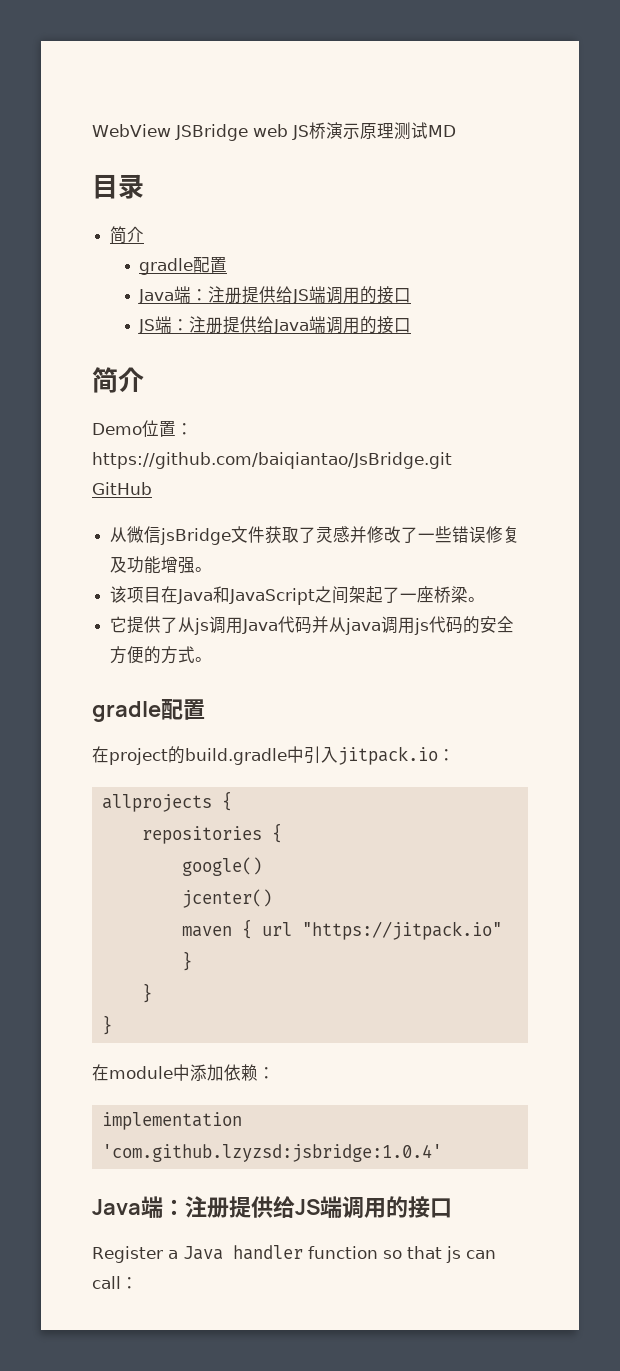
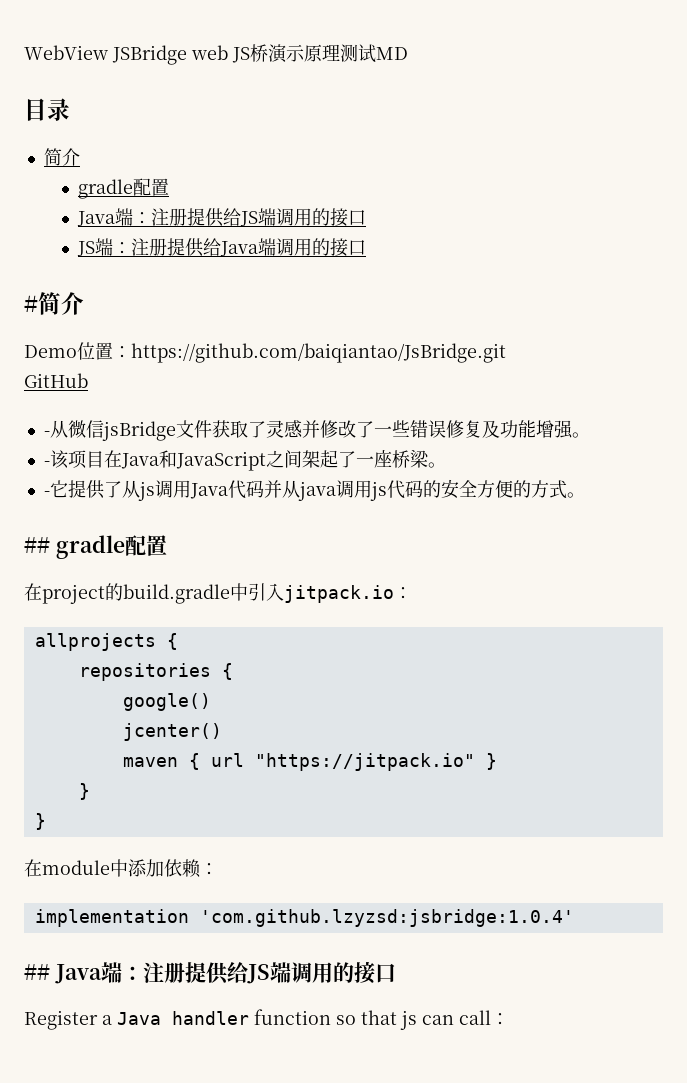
  JS端：注册提供给Java端调用的接口
- 简介
+ #简介
- 从微信jsBridge文件获取了灵感并修改了一些错误修复及功能增强。
+ -从微信jsBridge文件获取了灵感并修改了一些错误修复及功能增强。
- 该项目在Java和JavaScript之间架起了一座桥梁。
+ -该项目在Java和JavaScript之间架起了一座桥梁。
- 它提供了从js调用Java代码并从java调用js代码的安全方便的方式。
- gradle配置
+ -它提供了从js调用Java代码并从java调用js代码的安全方便的方式。
+ ## gradle配置
  implementation 'com.github.lzyzsd:jsbridge:1.0.4'
- Java端：注册提供给JS端调用的接口
+ ## Java端：注册提供给JS端调用的接口

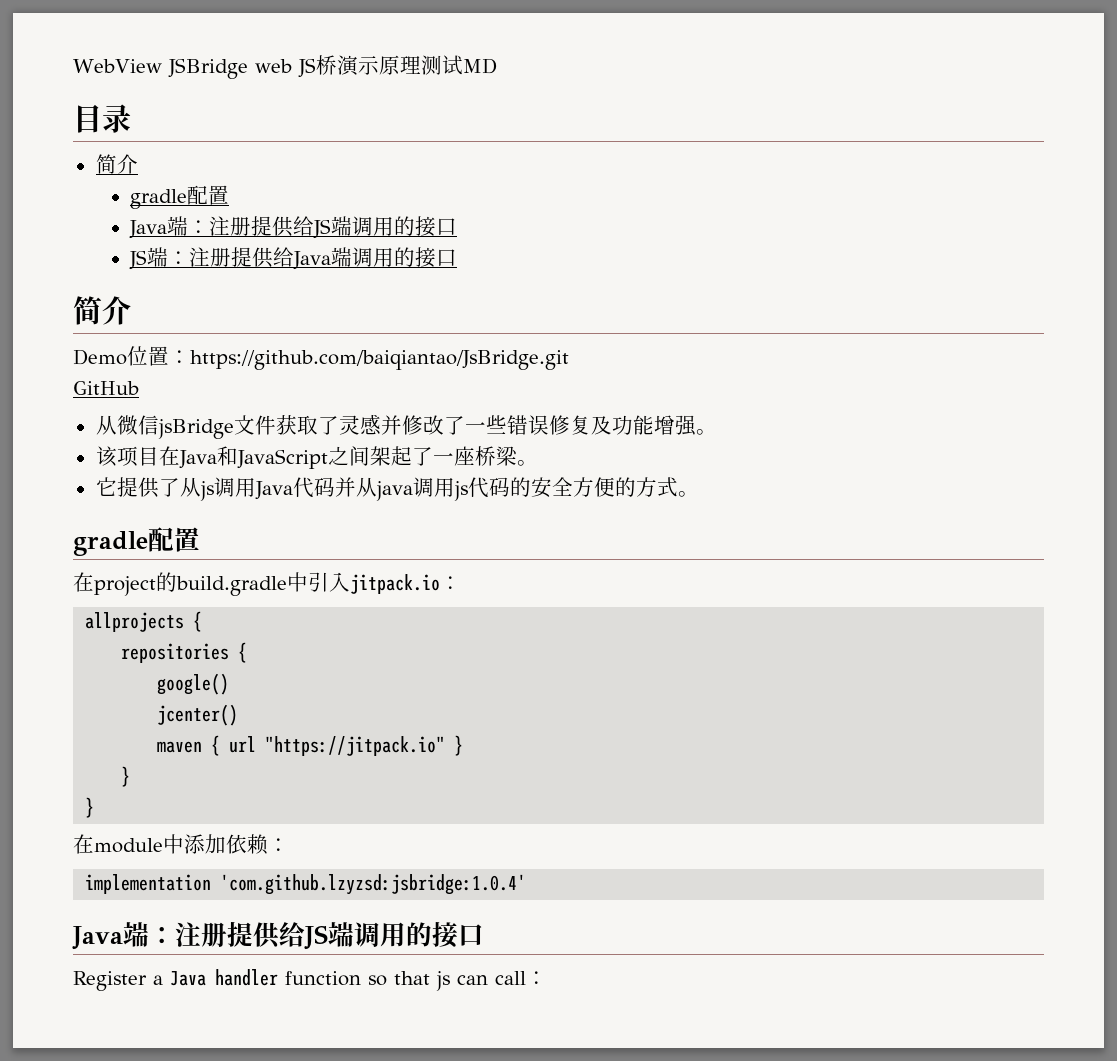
  JS端：注册提供给Java端调用的接口
- #简介
+ 简介
- -从微信jsBridge文件获取了灵感并修改了一些错误修复及功能增强。
+ 从微信jsBridge文件获取了灵感并修改了一些错误修复及功能增强。
- -该项目在Java和JavaScript之间架起了一座桥梁。
+ 该项目在Java和JavaScript之间架起了一座桥梁。
- -它提供了从js调用Java代码并从java调用js代码的安全方便的方式。
- ## gradle配置
+ 它提供了从js调用Java代码并从java调用js代码的安全方便的方式。
+ gradle配置
  implementation 'com.github.lzyzsd:jsbridge:1.0.4'
- ## Java端：注册提供给JS端调用的接口
+ Java端：注册提供给JS端调用的接口

